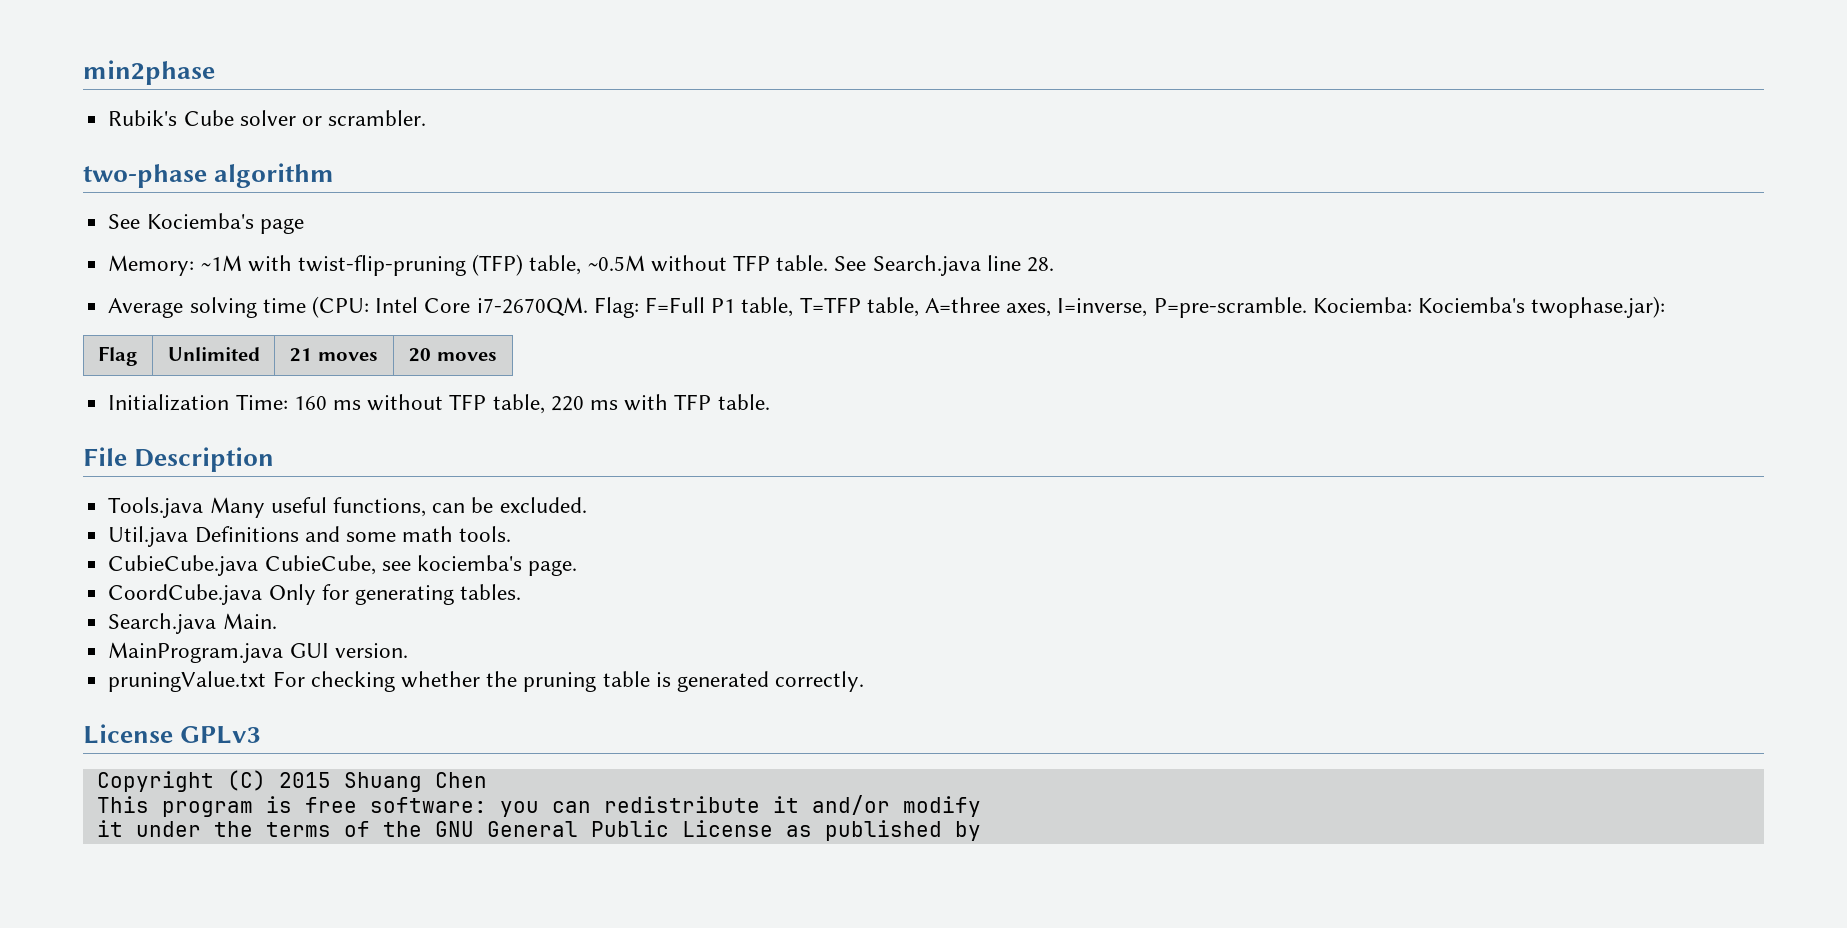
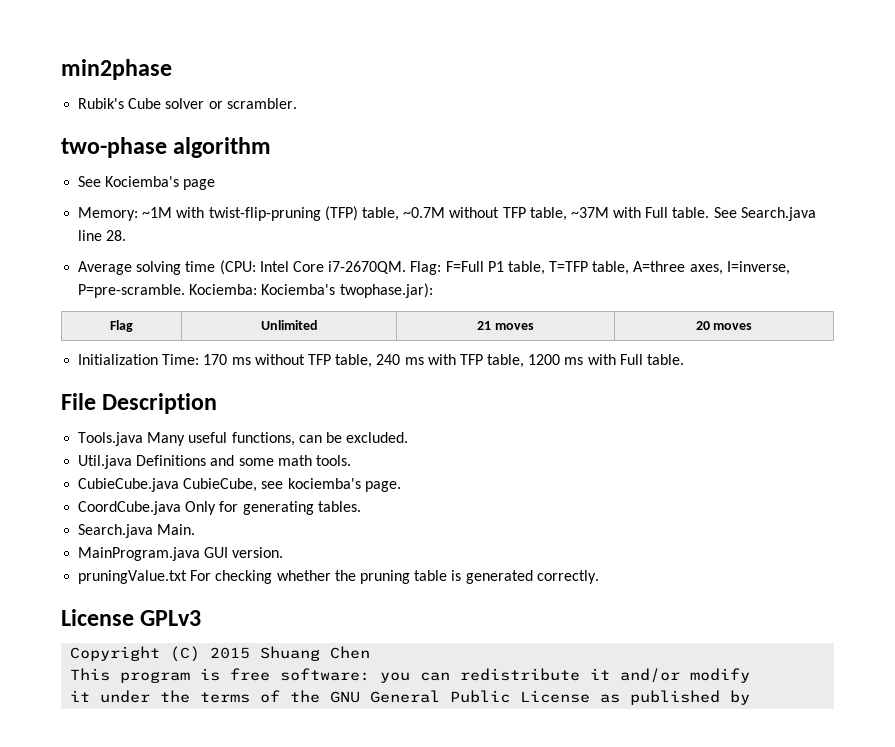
- Memory: ~1M with twist-flip-pruning (TFP) table, ~0.5M without TFP table.
+ Memory: ~1M with twist-flip-pruning (TFP) table, ~0.7M without TFP table, ~37M with Full table.
- Initialization Time: 160 ms without TFP table, 220 ms with TFP table.
+ Initialization Time: 170 ms without TFP table, 240 ms with TFP table, 1200 ms with Full table.

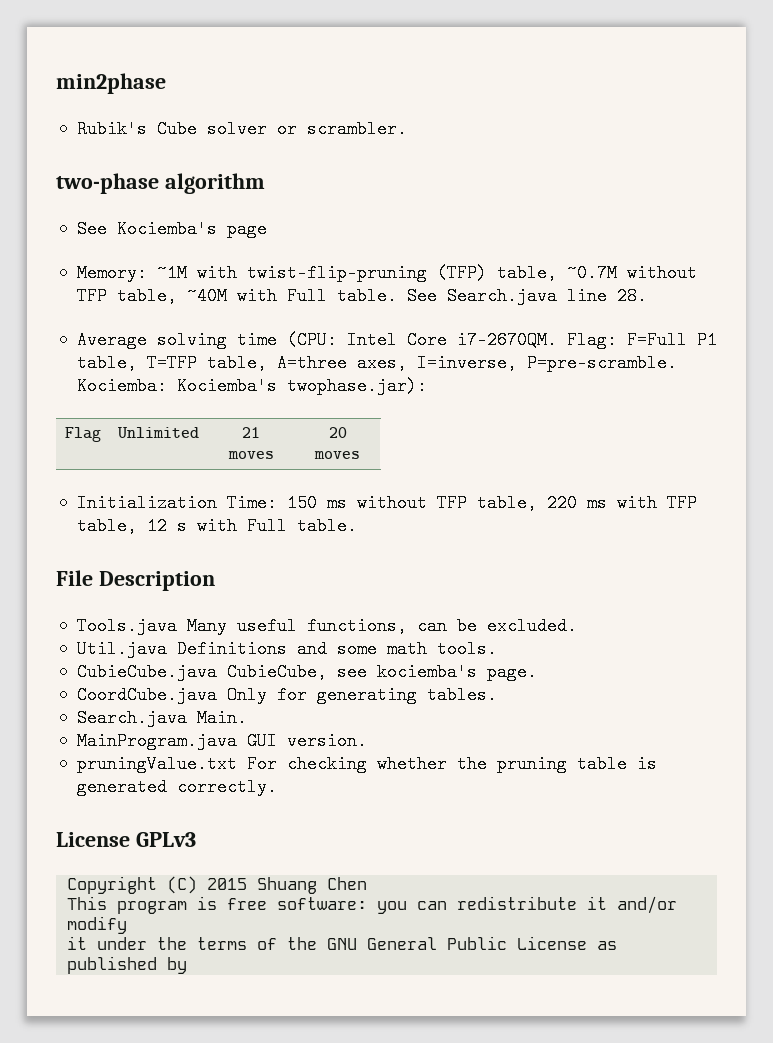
- Memory: ~1M with twist-flip-pruning (TFP) table, ~0.7M without TFP table, ~37M with Full table.
+ Memory: ~1M with twist-flip-pruning (TFP) table, ~0.7M without TFP table, ~40M with Full table.
- Initialization Time: 170 ms without TFP table, 240 ms with TFP table, 1200 ms with Full table.
+ Initialization Time: 150 ms without TFP table, 220 ms with TFP table, 12 s with Full table.

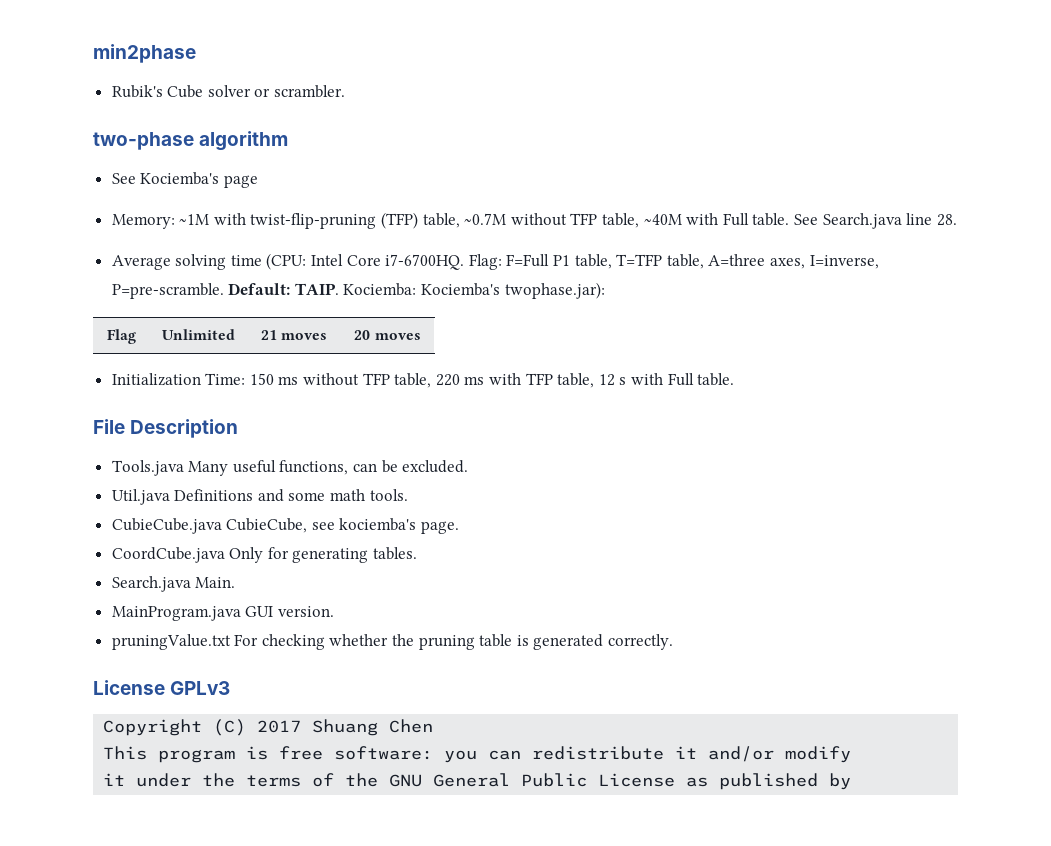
- Average solving time (CPU: Intel Core i7-2670QM.
+ Average solving time (CPU: Intel Core i7-6700HQ.
+ Default: TAIP.
- Copyright (C) 2015 Shuang Chen
+ Copyright (C) 2017 Shuang Chen

